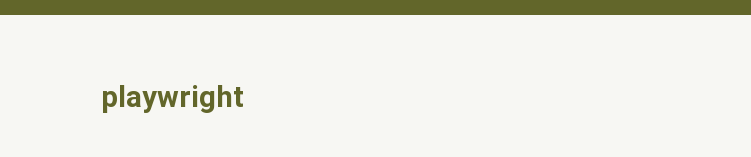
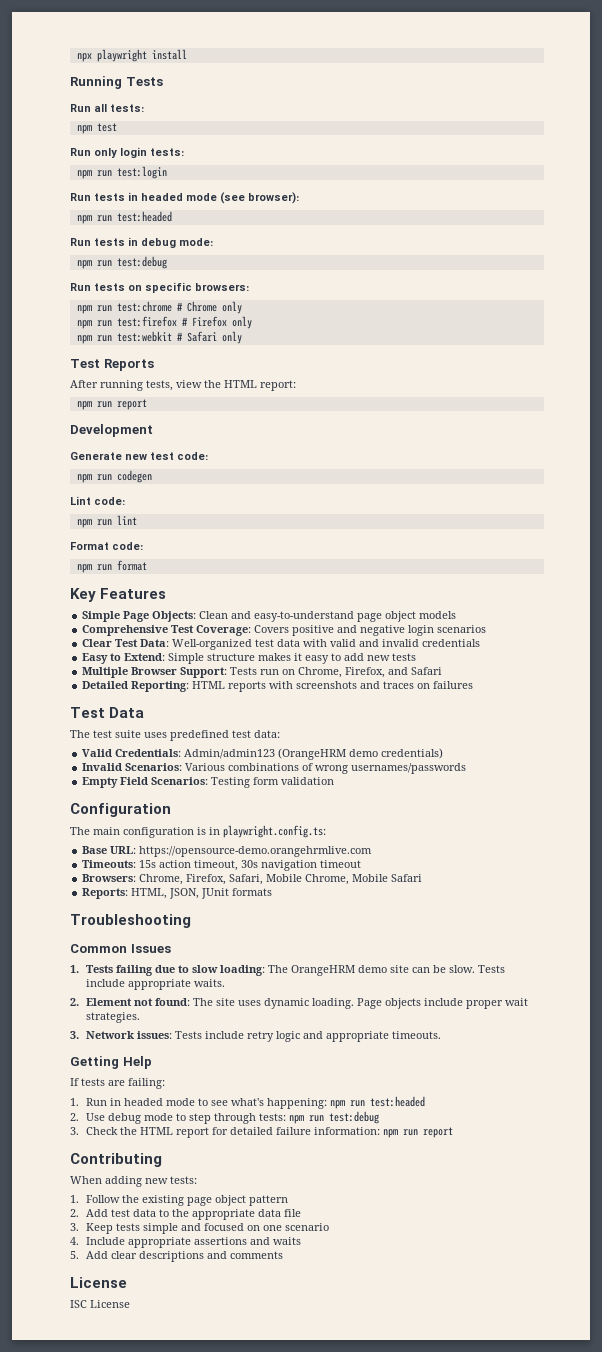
- playwright
+ npx playwright install
+ Running Tests
+ Run all tests:
+ npm test
+ Run only login tests:
+ npm run test:login
+ Run tests in headed mode (see browser):
+ npm run test:headed
+ Run tests in debug mode:
+ npm run test:debug
+ Run tests on specific browsers:
+ npm run test:chrome # Chrome only
+ npm run test:firefox # Firefox only
+ npm run test:webkit # Safari only
+ Test Reports
+ After running tests, view the HTML report:
+ npm run report
+ Development
+ Generate new test code:
+ npm run codegen
+ Lint code:
+ npm run lint
+ Format code:
+ npm run format
+ Key Features
+ Simple Page Objects: Clean and easy-to-understand page object models
+ Comprehensive Test Coverage: Covers positive and negative login scenarios
+ Clear Test Data: Well-organized test data with valid and invalid credentials
+ Easy to Extend: Simple structure makes it easy to add new tests
+ Multiple Browser Support: Tests run on Chrome, Firefox, and Safari
+ Detailed Reporting: HTML reports with screenshots and traces on failures
+ Test Data
+ The test suite uses predefined test data:
+ Valid Credentials: Admin/admin123 (OrangeHRM demo credentials)
+ Invalid Scenarios: Various combinations of wrong usernames/passwords
+ Empty Field Scenarios: Testing form validation
+ Configuration
+ The main configuration is in playwright.config.ts:
+ Base URL: https://opensource-demo.orangehrmlive.com
+ Timeouts: 15s action timeout, 30s navigation timeout
+ Browsers: Chrome, Firefox, Safari, Mobile Chrome, Mobile Safari
+ Reports: HTML, JSON, JUnit formats
+ Troubleshooting
+ Common Issues
+ 1. Tests failing due to slow loading: The OrangeHRM demo site can be slow. Tests include appropriate waits.
+ 2. Element not found: The site uses dynamic loading. Page objects include proper wait strategies.
+ 3. Network issues: Tests include retry logic and appropriate timeouts.
+ Getting Help
+ If tests are failing:
+ 1. Run in headed mode to see what's happening: npm run test:headed
+ 2. Use debug mode to step through tests: npm run test:debug
+ 3. Check the HTML report for detailed failure information: npm run report
+ Contributing
+ When adding new tests:
+ 1. Follow the existing page object pattern
+ 2. Add test data to the appropriate data file
+ 3. Keep tests simple and focused on one scenario
+ 4. Include appropriate assertions and waits
+ 5. Add clear descriptions and comments
+ License
+ ISC License

